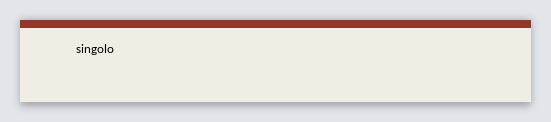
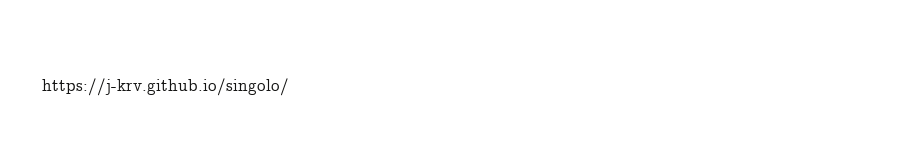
- singolo
+ https://j-krv.github.io/singolo/

